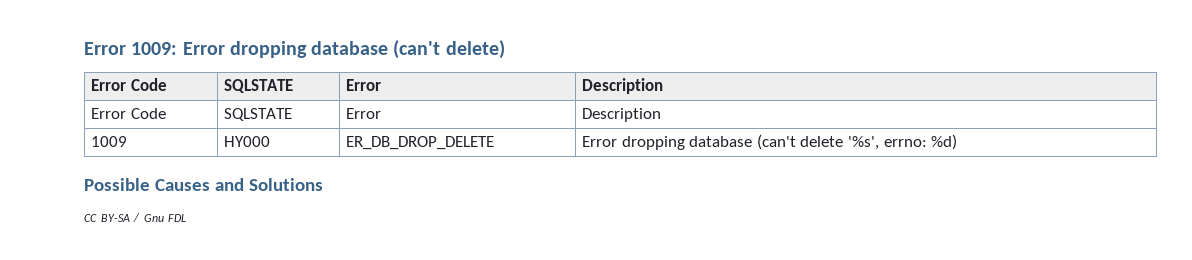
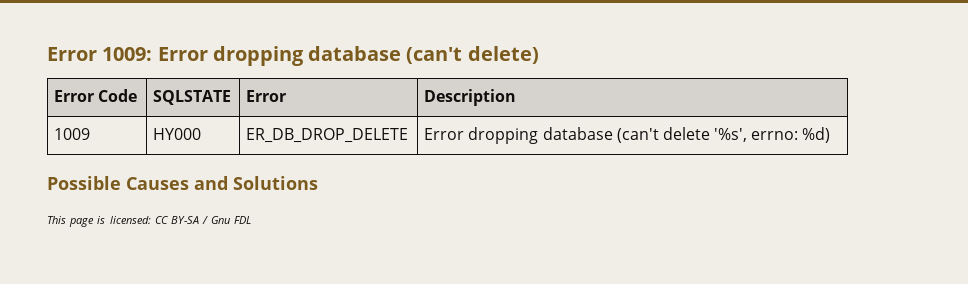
  Error 1009: Error dropping database (can't delete)
- Error Code | SQLSTATE | Error | Description
- CC BY-SA / Gnu FDL
+ This page is licensed: CC BY-SA / Gnu FDL

